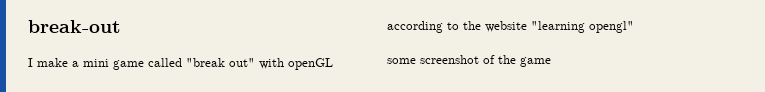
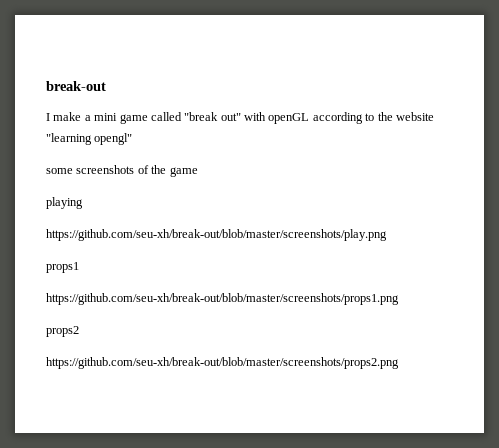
- some screenshot of the game
+ some screenshots of the game
+ playing
+ https://github.com/seu-xh/break-out/blob/master/screenshots/play.png
+ props1
+ https://github.com/seu-xh/break-out/blob/master/screenshots/props1.png
+ props2
+ https://github.com/seu-xh/break-out/blob/master/screenshots/props2.png

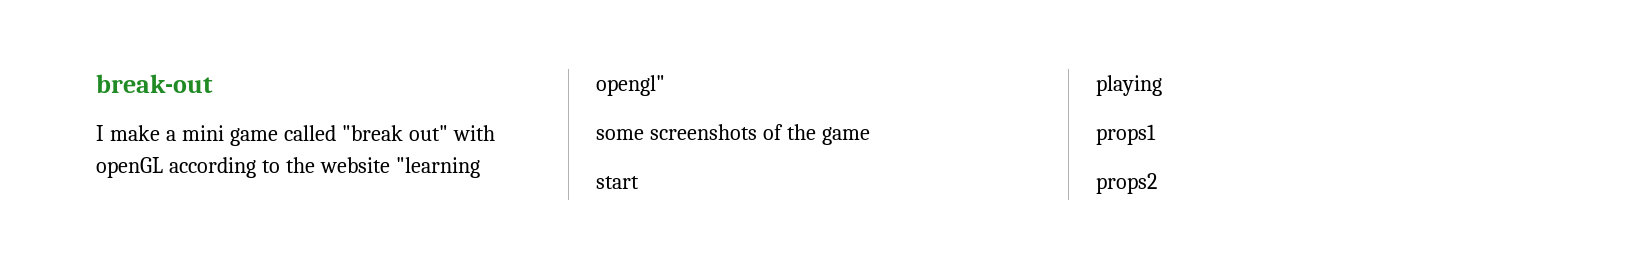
+ start
- https://github.com/seu-xh/break-out/blob/master/screenshots/play.png
- https://github.com/seu-xh/break-out/blob/master/screenshots/props1.png
- https://github.com/seu-xh/break-out/blob/master/screenshots/props2.png

